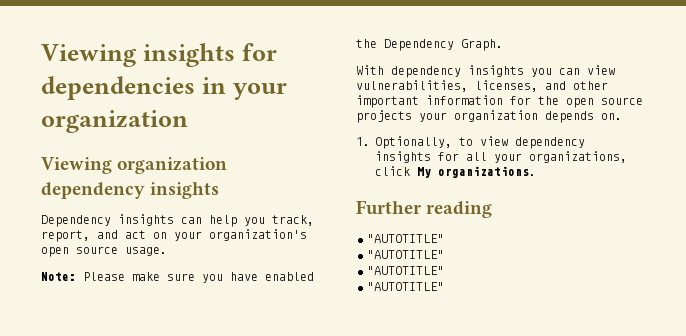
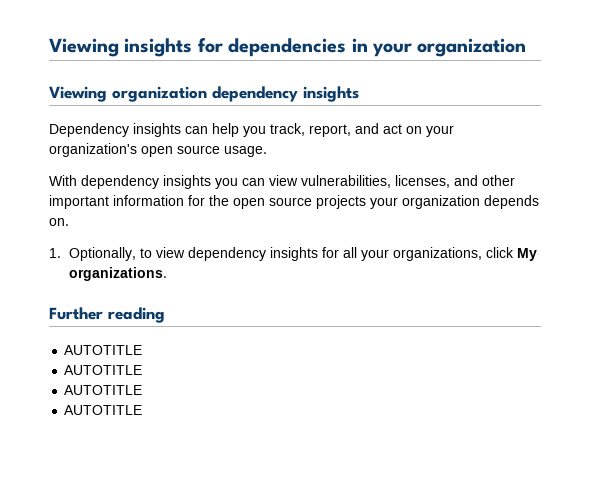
- Note: Please make sure you have enabled the Dependency Graph.
  Further reading
- "AUTOTITLE"
- "AUTOTITLE"
- "AUTOTITLE"
- "AUTOTITLE"
+ AUTOTITLE
+ AUTOTITLE
+ AUTOTITLE
+ AUTOTITLE

